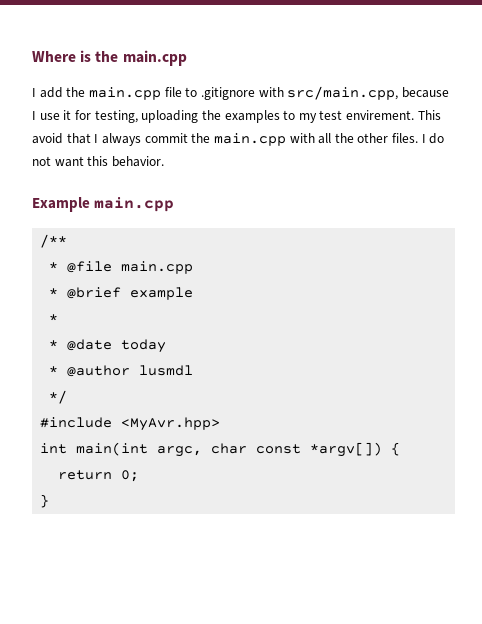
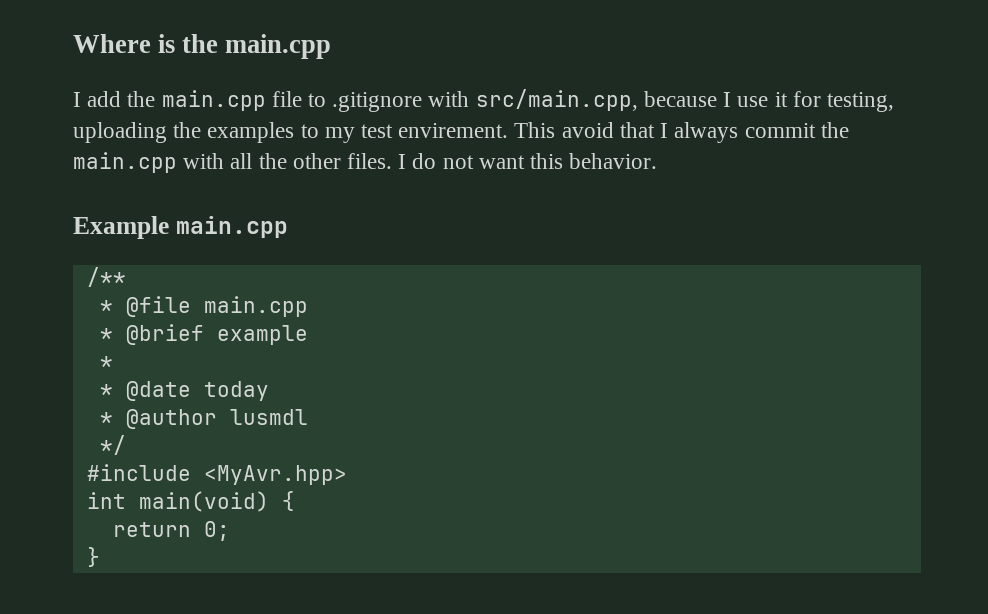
- int main(int argc, char const *argv[]) {
+ int main(void) {

